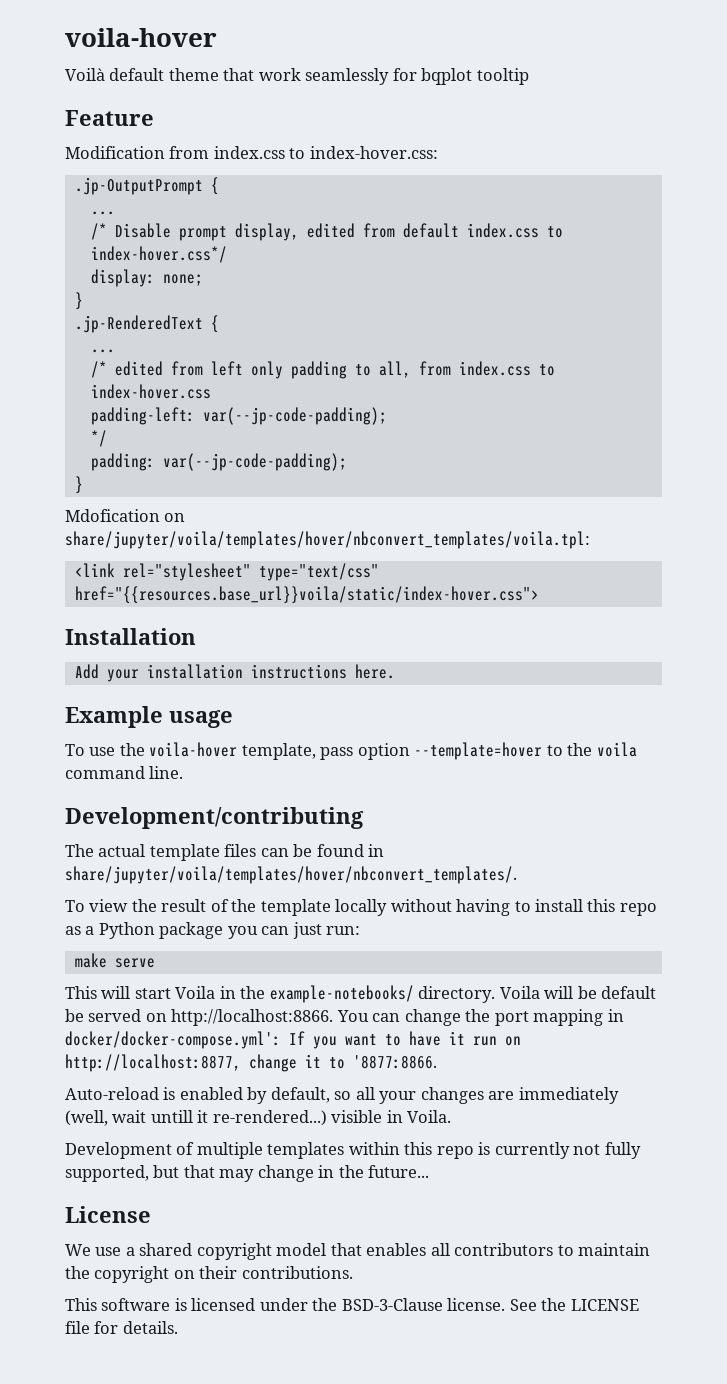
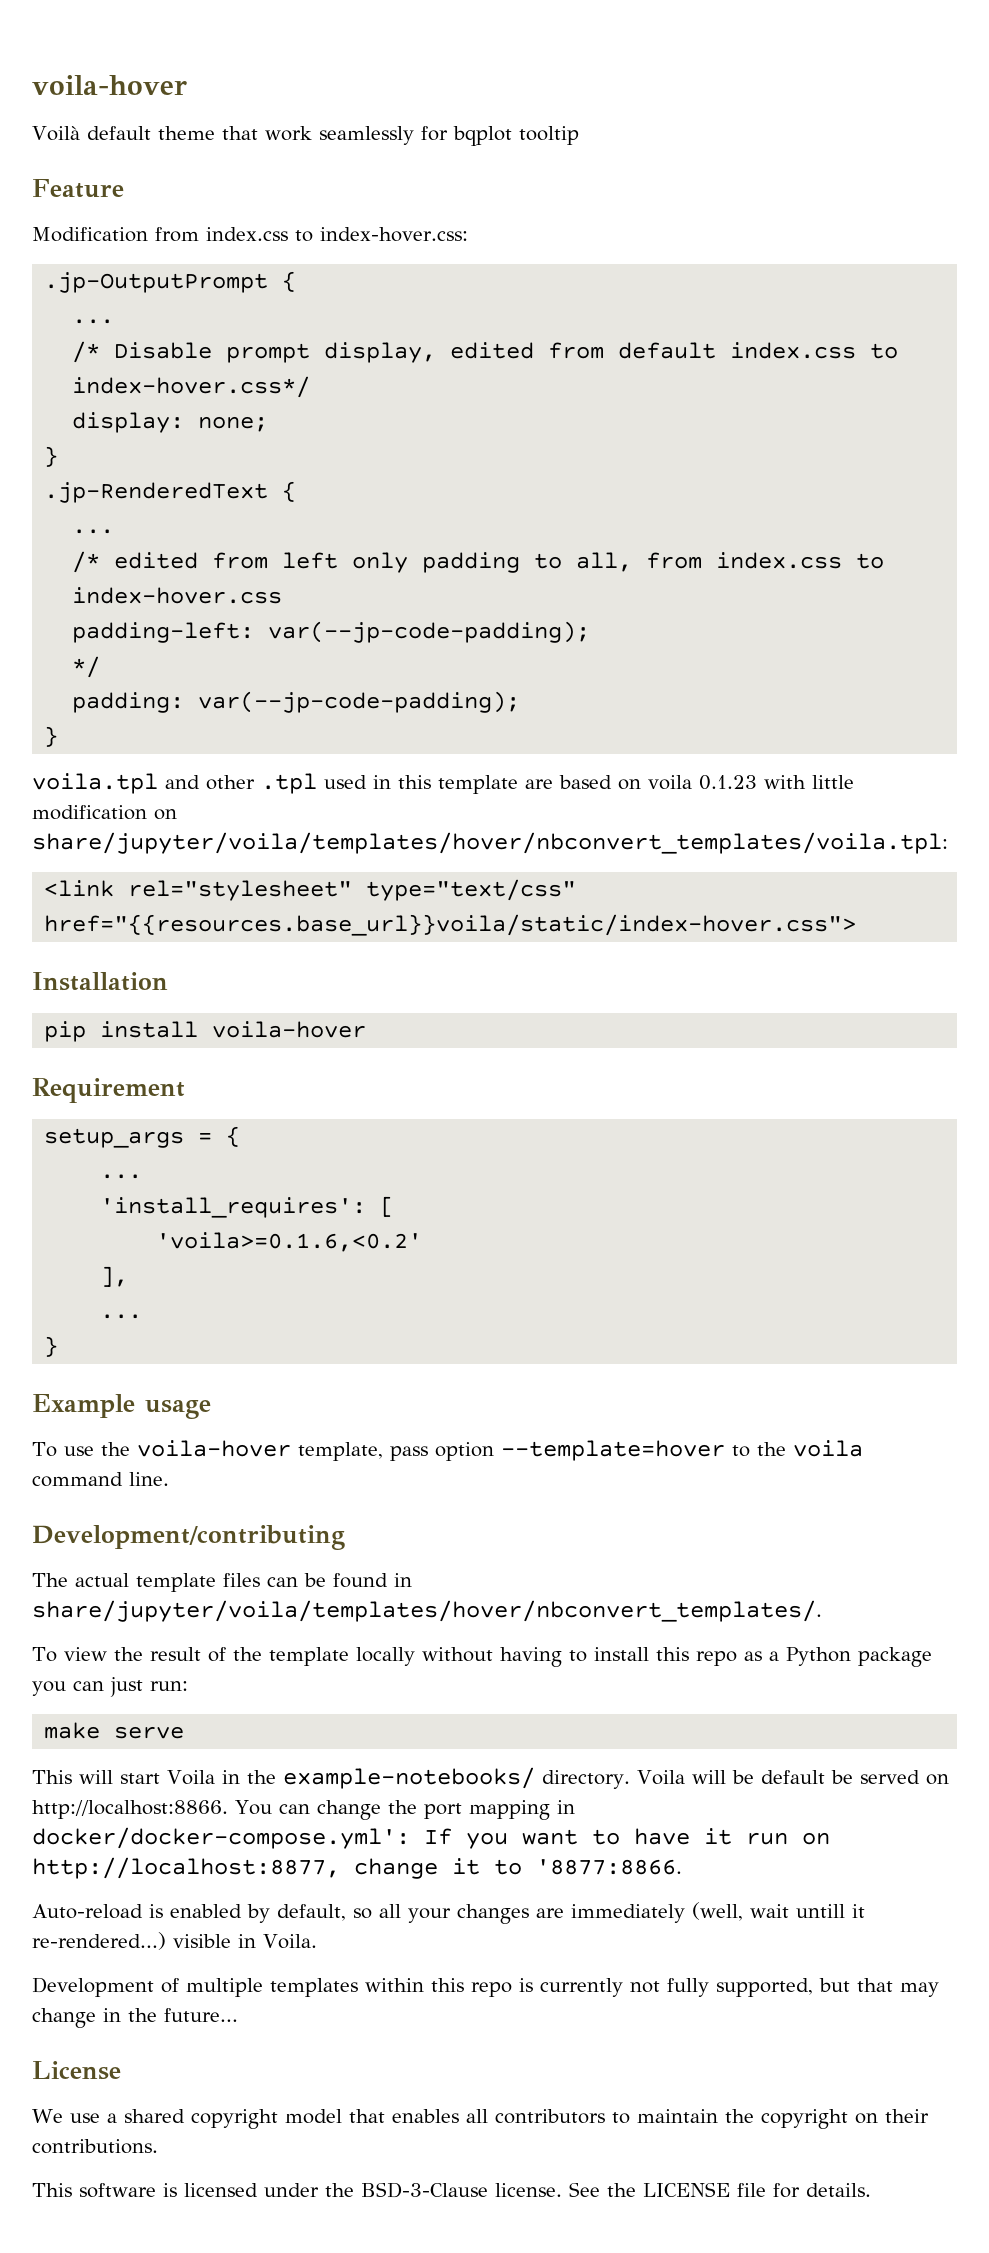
- Mdofication on share/jupyter/voila/templates/hover/nbconvert_templates/voila.tpl:
+ voila.tpl and other .tpl used in this template are based on voila 0.1.23 with little modification on share/jupyter/voila/templates/hover/nbconvert_templates/voila.tpl:
- Add your installation instructions here.
+ pip install voila-hover
+ Requirement
+ setup_args = {
+ ...
+ 'install_requires': [
+ 'voila>=0.1.6,<0.2'
+ ],
+ ...
+ }

